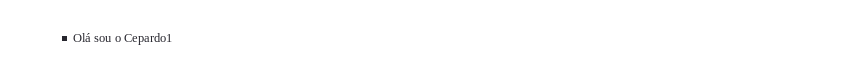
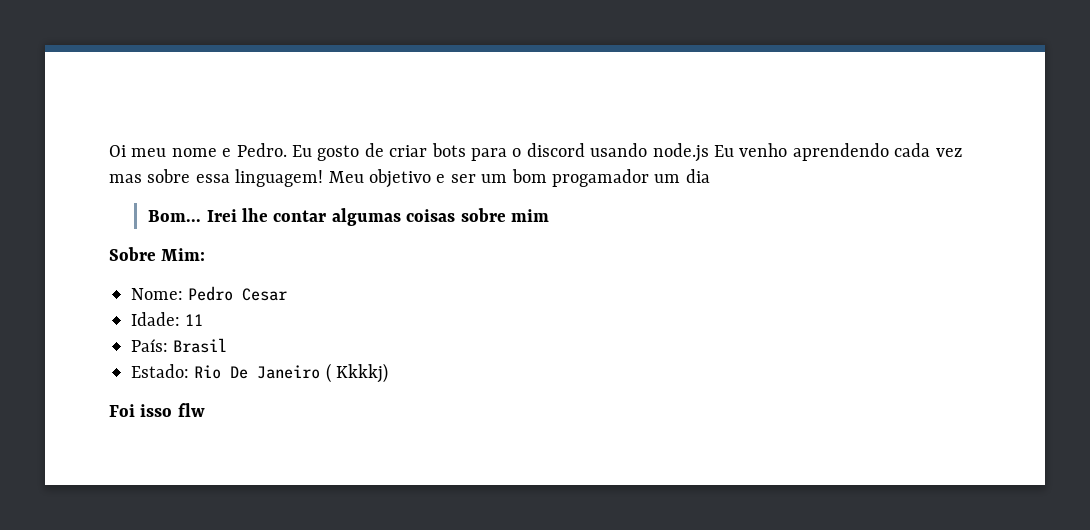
- Olá sou o Cepardo1
+ Oi meu nome e Pedro. Eu gosto de criar bots para o discord usando node.js Eu venho aprendendo cada vez mas sobre essa linguagem! Meu objetivo e ser um bom progamador um dia
+ Bom... Irei lhe contar algumas coisas sobre mim
+ Sobre Mim:
+ Nome: Pedro Cesar
+ Idade: 11
+ País: Brasil
+ Estado: Rio De Janeiro ( Kkkkj)
+ Foi isso flw

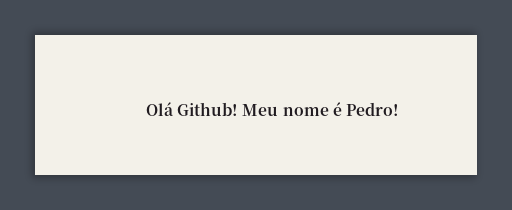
- Oi meu nome e Pedro. Eu gosto de criar bots para o discord usando node.js Eu venho aprendendo cada vez mas sobre essa linguagem! Meu objetivo e ser um bom progamador um dia
- Bom... Irei lhe contar algumas coisas sobre mim
- Sobre Mim:
- Nome: Pedro Cesar
- Idade: 11
- País: Brasil
- Estado: Rio De Janeiro ( Kkkkj)
- Foi isso flw
+ Olá Github! Meu nome é Pedro!

